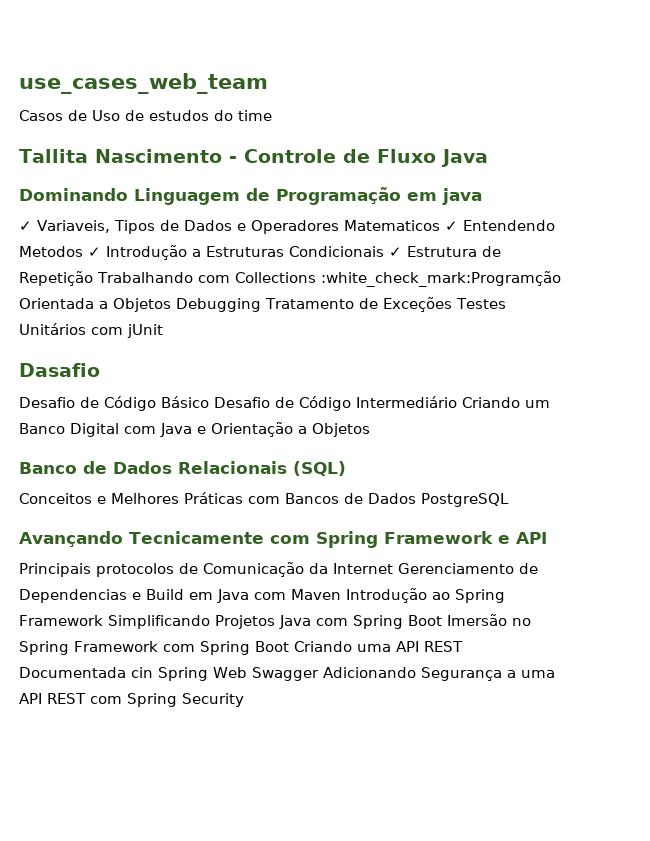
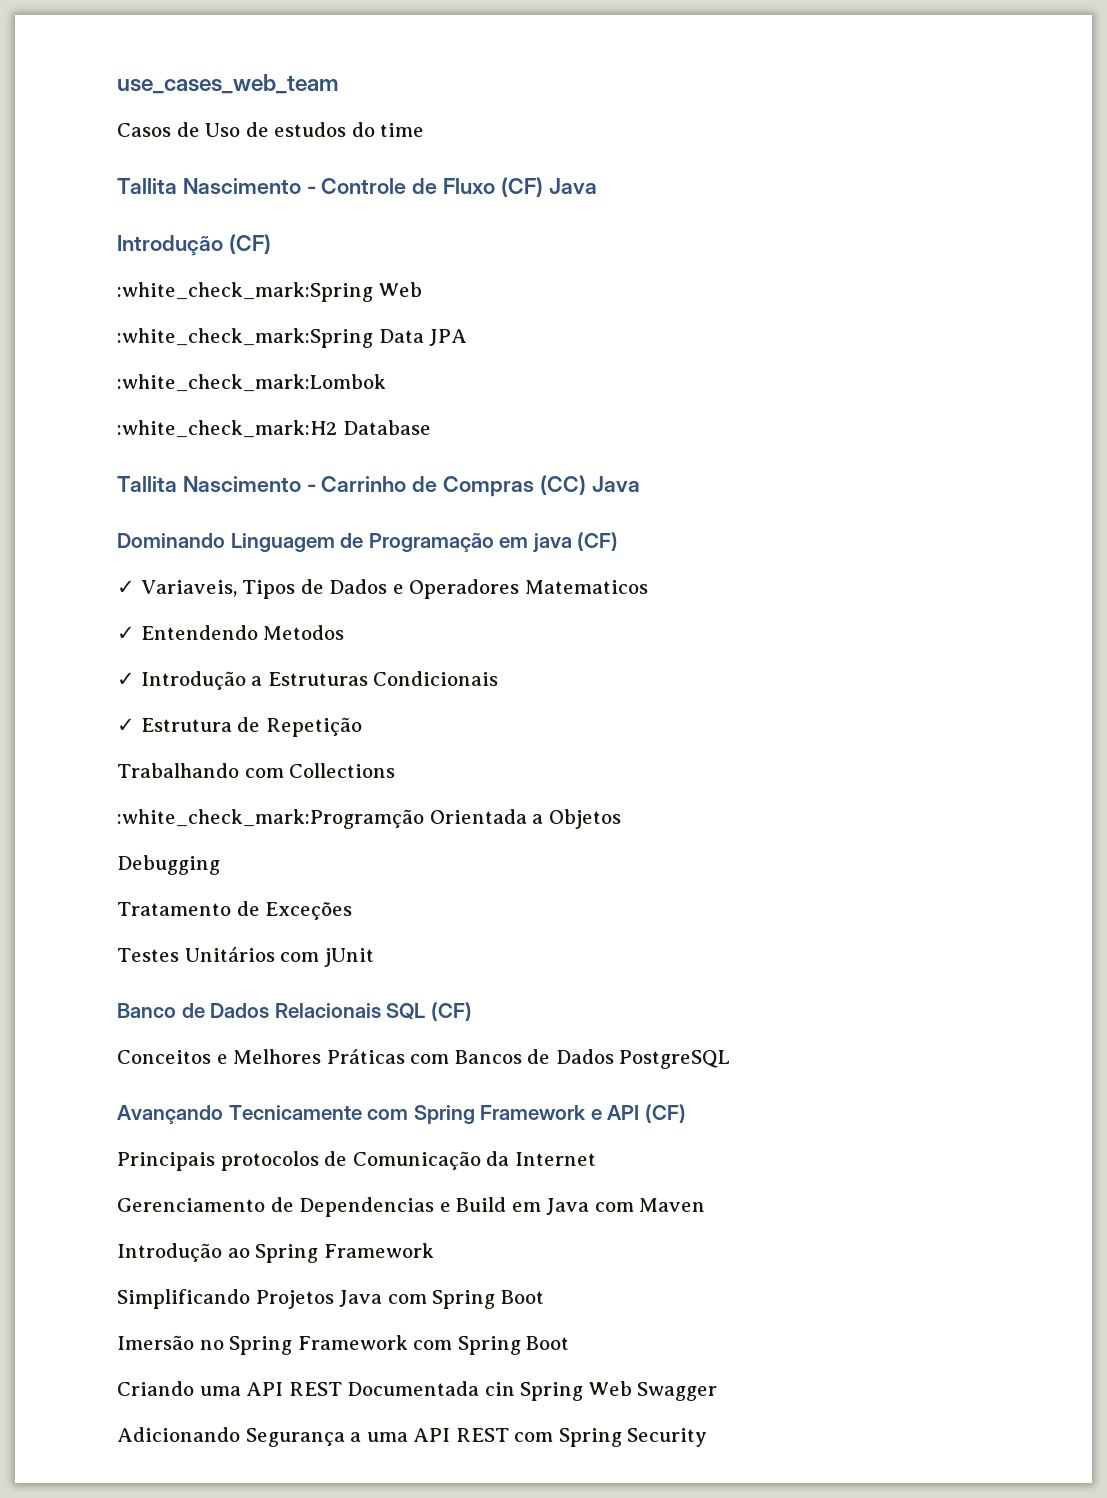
- Tallita Nascimento - Controle de Fluxo Java
+ Tallita Nascimento - Controle de Fluxo (CF) Java
+ Introdução (CF)
+ :white_check_mark:Spring Web
+ :white_check_mark:Spring Data JPA
+ :white_check_mark:Lombok
+ :white_check_mark:H2 Database
+ Tallita Nascimento - Carrinho de Compras (CC) Java
- Dominando Linguagem de Programação em java
+ Dominando Linguagem de Programação em java (CF)
- ✓ Variaveis, Tipos de Dados e Operadores Matematicos ✓ Entendendo Metodos ✓ Introdução a Estruturas Condicionais ✓ Estrutura de Repetição Trabalhando com Collections :white_check_mark:Programção Orientada a Objetos Debugging Tratamento de Exceções Testes Unitários com jUnit
+ ✓ Variaveis, Tipos de Dados e Operadores Matematicos
+ ✓ Entendendo Metodos
+ ✓ Introdução a Estruturas Condicionais
+ ✓ Estrutura de Repetição
+ Trabalhando com Collections
+ :white_check_mark:Programção Orientada a Objetos
+ Debugging
+ Tratamento de Exceções
+ Testes Unitários com jUnit
- Dasafio
- Desafio de Código Básico Desafio de Código Intermediário Criando um Banco Digital com Java e Orientação a Objetos
- Banco de Dados Relacionais (SQL)
+ Banco de Dados Relacionais SQL (CF)
- Avançando Tecnicamente com Spring Framework e API
+ Avançando Tecnicamente com Spring Framework e API (CF)
- Principais protocolos de Comunicação da Internet Gerenciamento de Dependencias e Build em Java com Maven Introdução ao Spring Framework Simplificando Projetos Java com Spring Boot Imersão no Spring Framework com Spring Boot Criando uma API REST Documentada cin Spring Web Swagger Adicionando Segurança a uma API REST com Spring Security
+ Principais protocolos de Comunicação da Internet
+ Gerenciamento de Dependencias e Build em Java com Maven
+ Introdução ao Spring Framework
+ Simplificando Projetos Java com Spring Boot
+ Imersão no Spring Framework com Spring Boot
+ Criando uma API REST Documentada cin Spring Web Swagger
+ Adicionando Segurança a uma API REST com Spring Security

